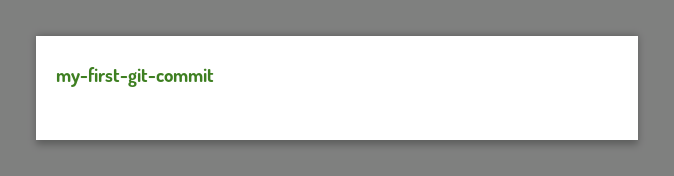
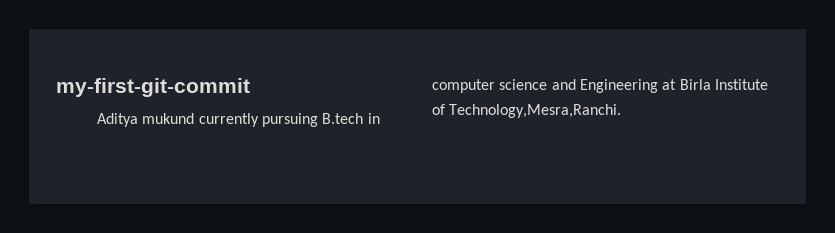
+ Aditya mukund currently pursuing B.tech in computer science and Engineering at Birla Institute of Technology,Mesra,Ranchi.

